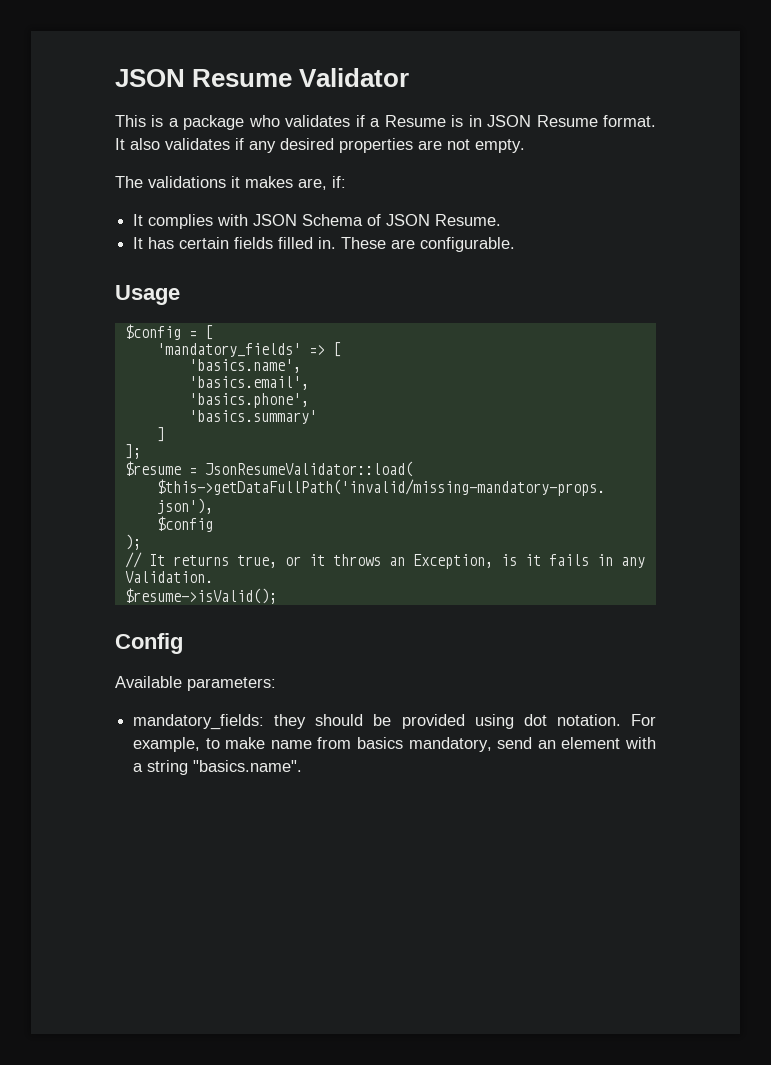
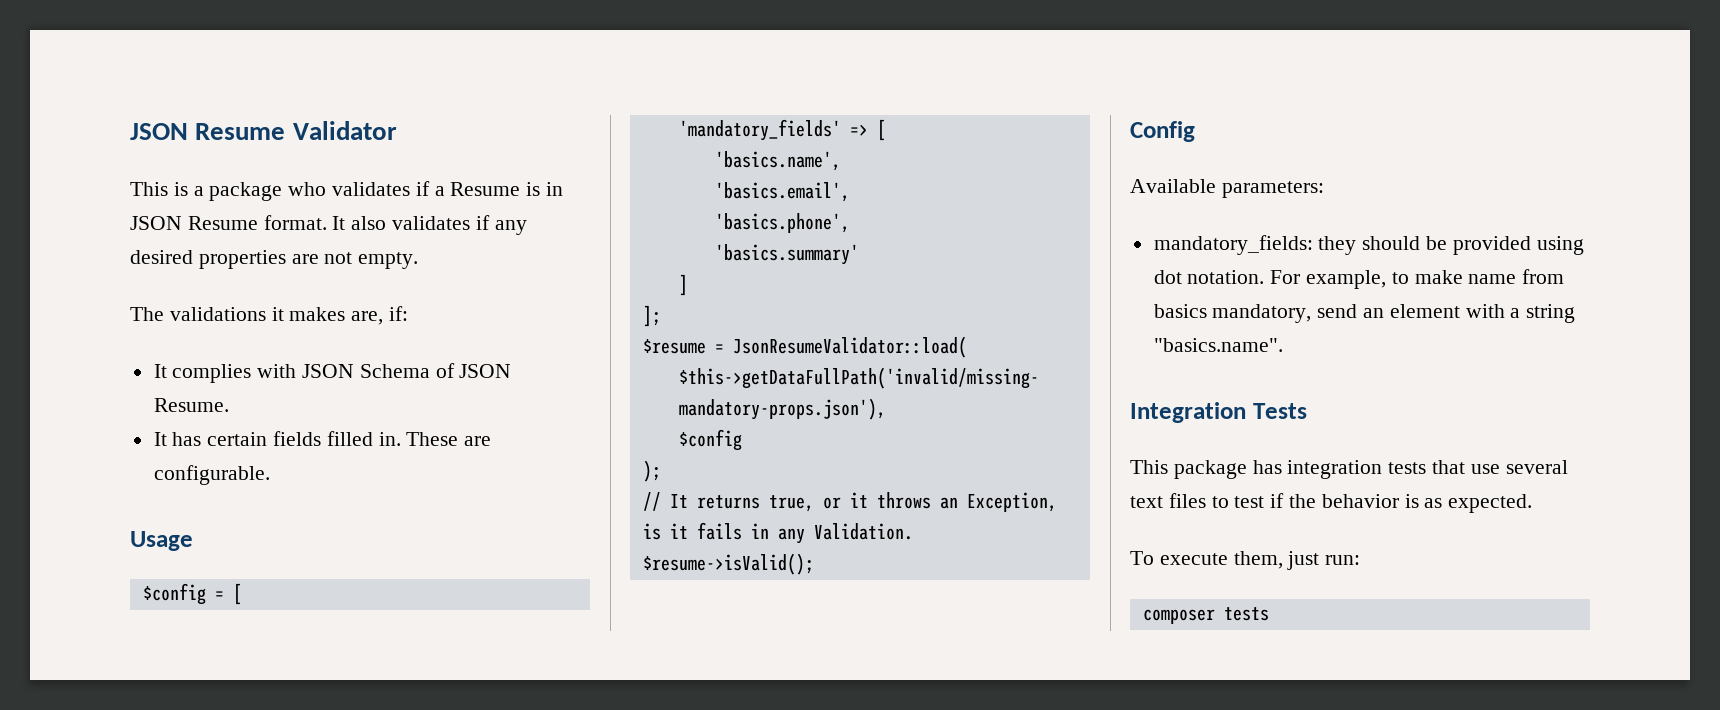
+ Integration Tests
+ This package has integration tests that use several text files to test if the behavior is as expected.
+ To execute them, just run:
+ composer tests

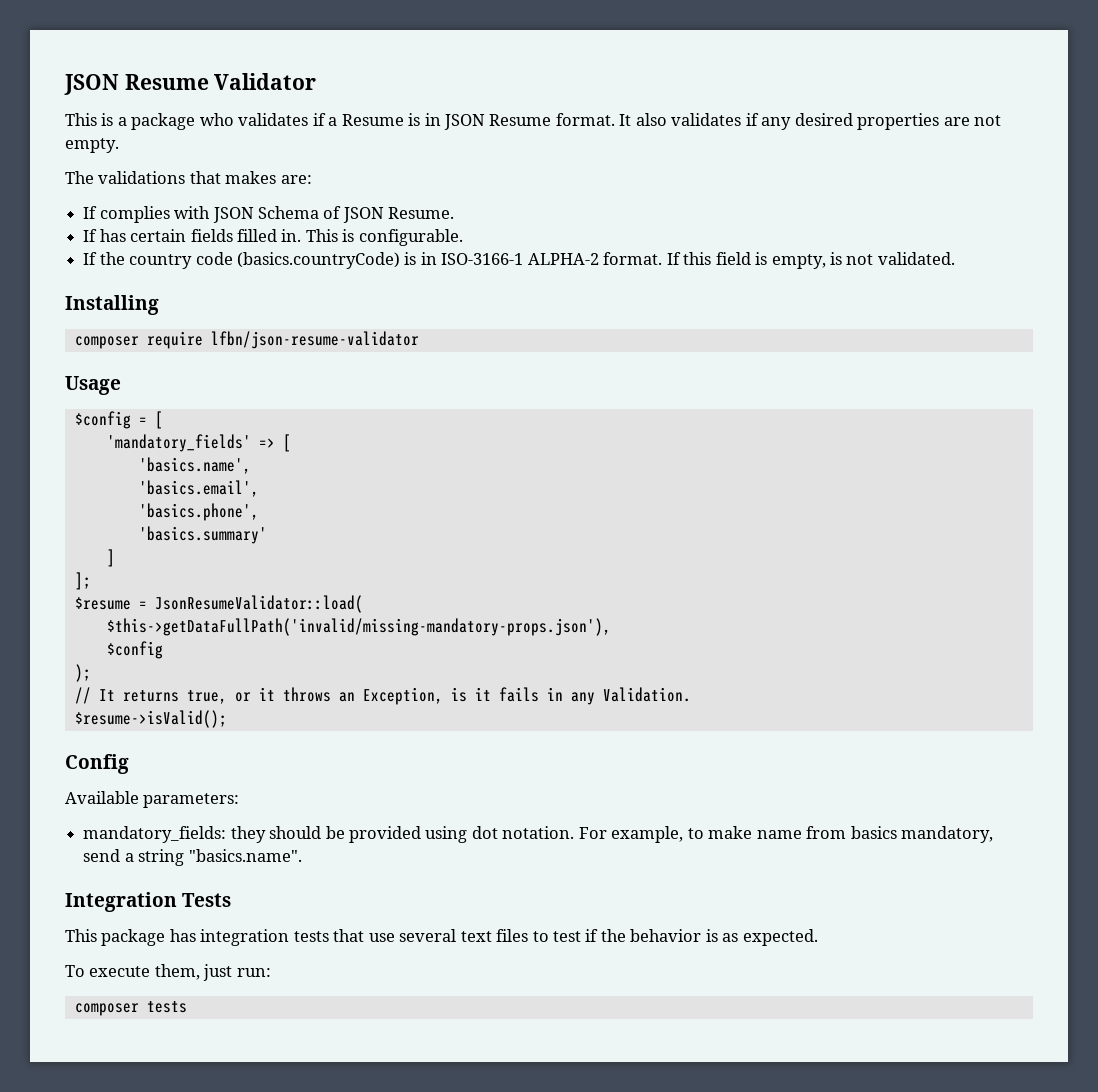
- The validations it makes are, if:
- It complies with JSON Schema of JSON Resume.
+ The validations that makes are:
+ If complies with JSON Schema of JSON Resume.
- It has certain fields filled in.
+ If has certain fields filled in.
- These are configurable.
+ This is configurable.
+ If the country code (basics.countryCode) is in ISO-3166-1 ALPHA-2 format. If this field is empty, is not validated.
+ Installing
+ composer require lfbn/json-resume-validator
- For example, to make name from basics mandatory, send an element with a string "basics.name".
+ For example, to make name from basics mandatory, send a string "basics.name".

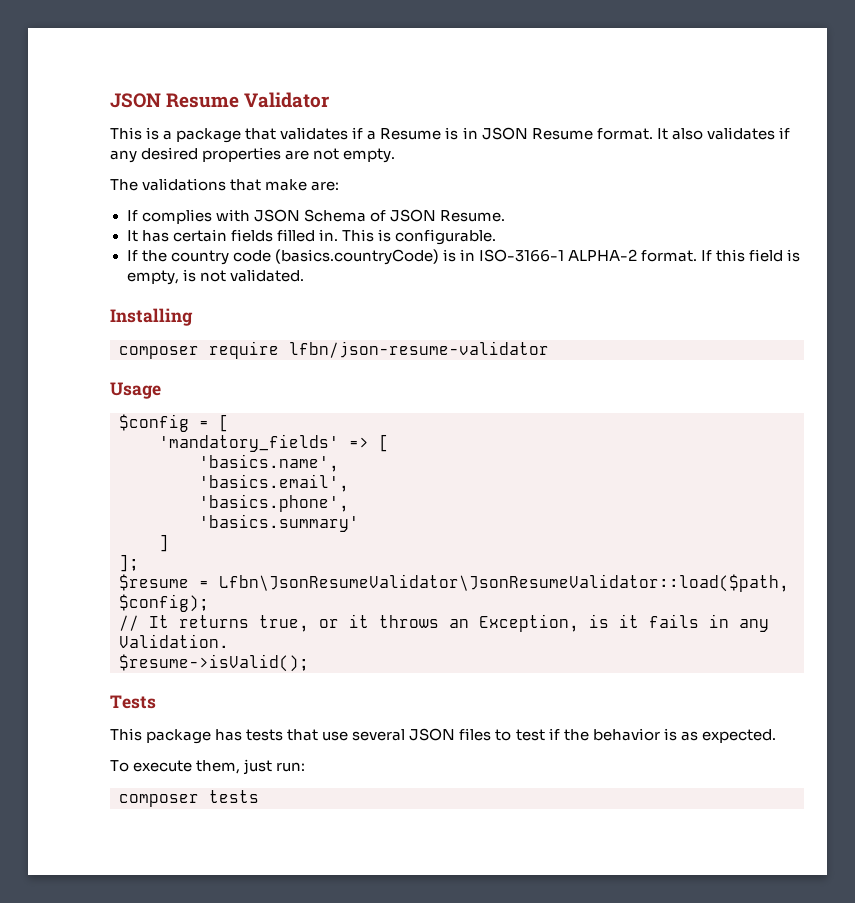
- This is a package who validates if a Resume is in JSON Resume format.
+ This is a package that validates if a Resume is in JSON Resume format.
- The validations that makes are:
+ The validations that make are:
- If has certain fields filled in.
+ It has certain fields filled in.
- $resume = JsonResumeValidator::load(
- $this->getDataFullPath('invalid/missing-mandatory-props.json'),
- $config
- );
+ $resume = Lfbn\JsonResumeValidator\JsonResumeValidator::load($path, $config);
- Config
- Available parameters:
- mandatory_fields: they should be provided using dot notation. For example, to make name from basics mandatory, send a string "basics.name".
- Integration Tests
+ Tests
- This package has integration tests that use several text files to test if the behavior is as expected.
+ This package has tests that use several JSON files to test if the behavior is as expected.

